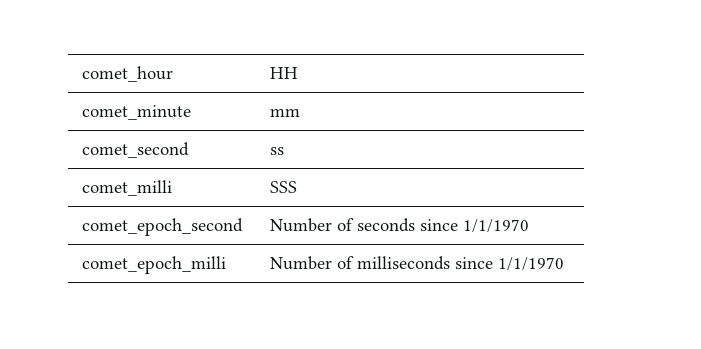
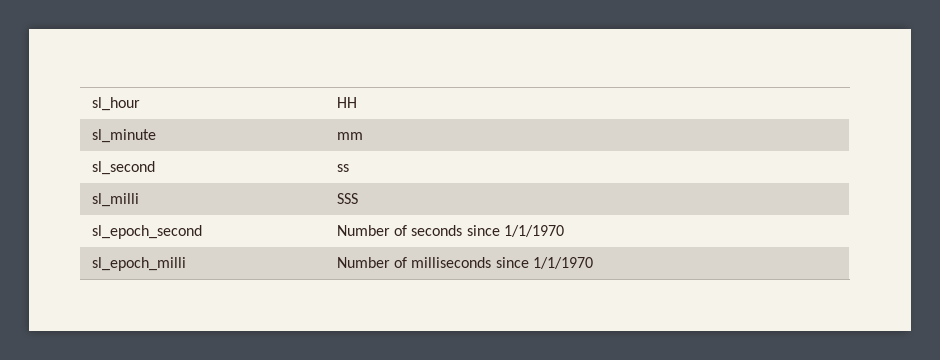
- comet_hour | HH
+ sl_hour | HH
- comet_minute | mm
+ sl_minute | mm
- comet_second | ss
+ sl_second | ss
- comet_milli | SSS
+ sl_milli | SSS
- comet_epoch_second | Number of seconds since 1/1/1970
+ sl_epoch_second | Number of seconds since 1/1/1970
- comet_epoch_milli | Number of milliseconds since 1/1/1970
+ sl_epoch_milli | Number of milliseconds since 1/1/1970

